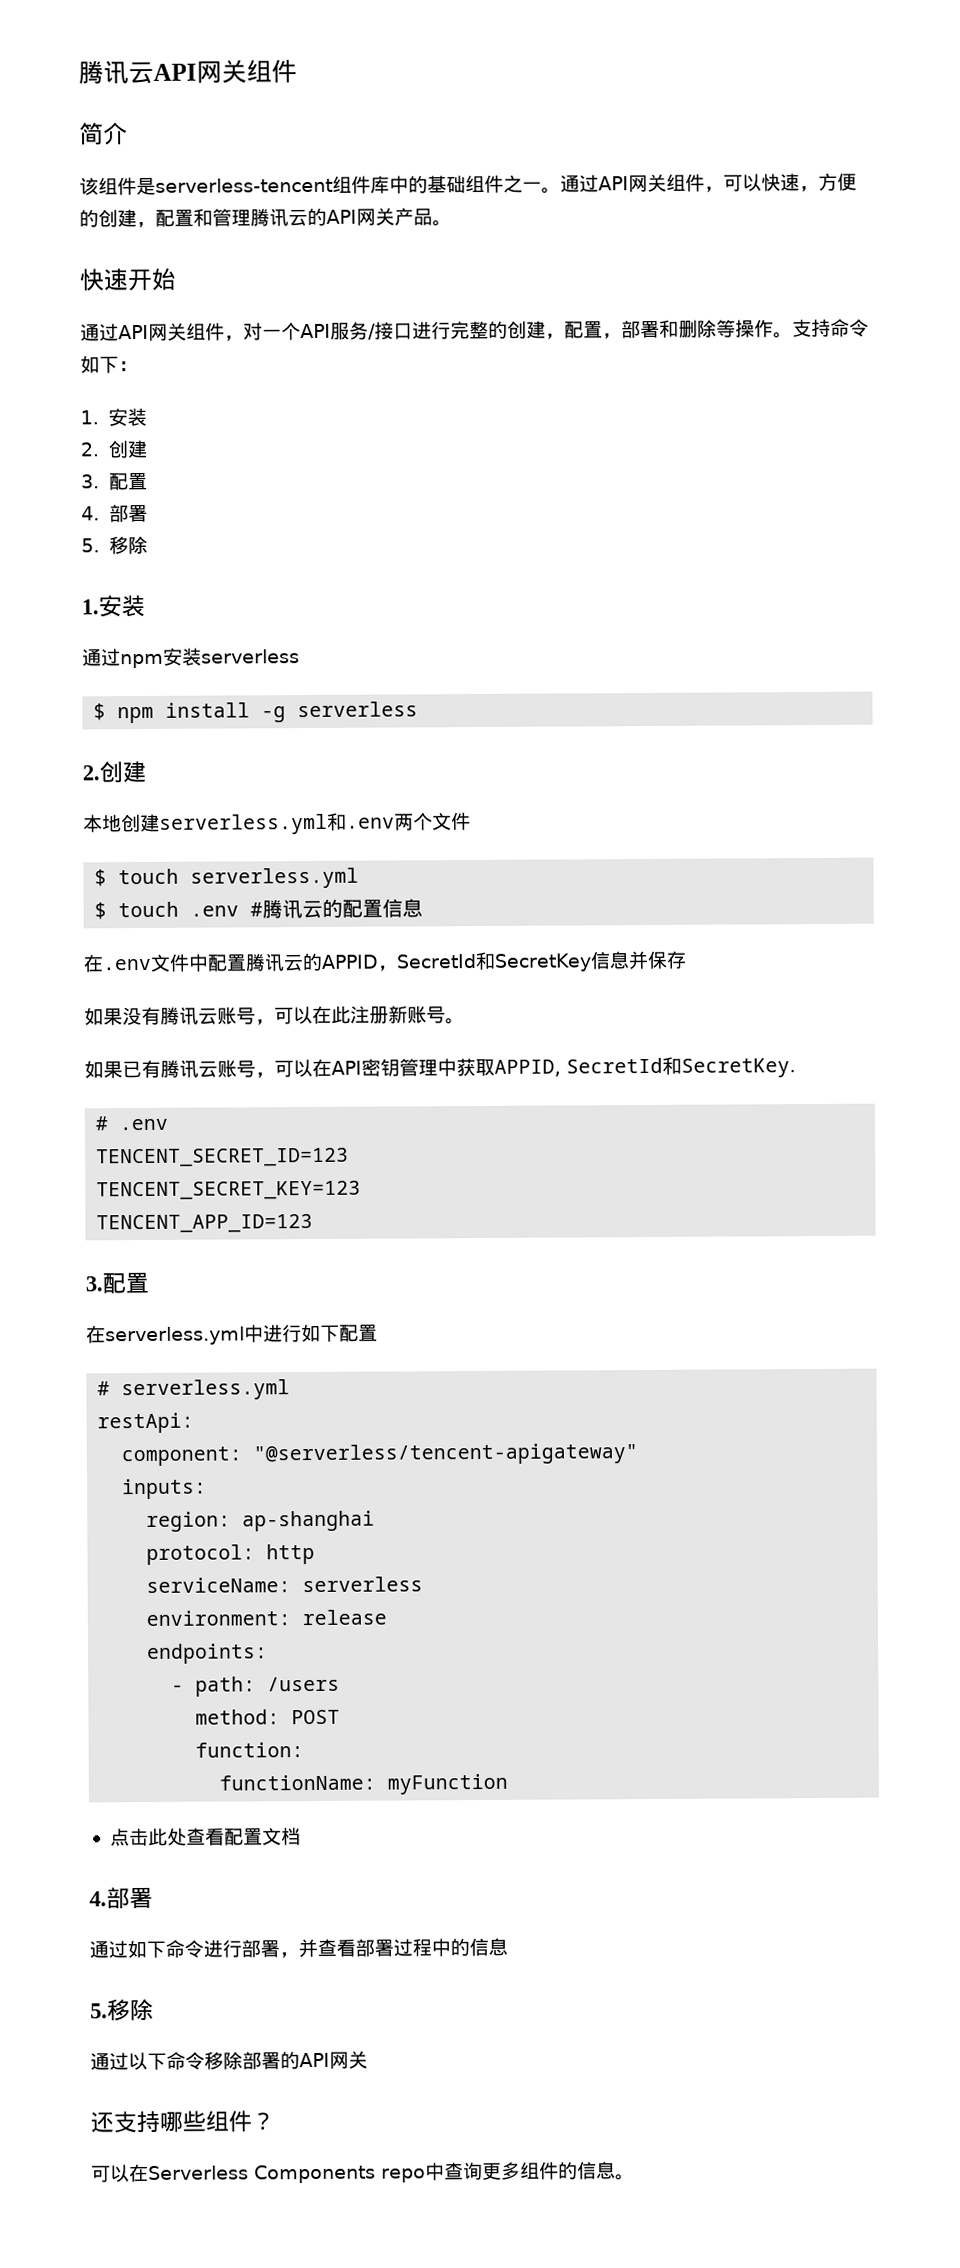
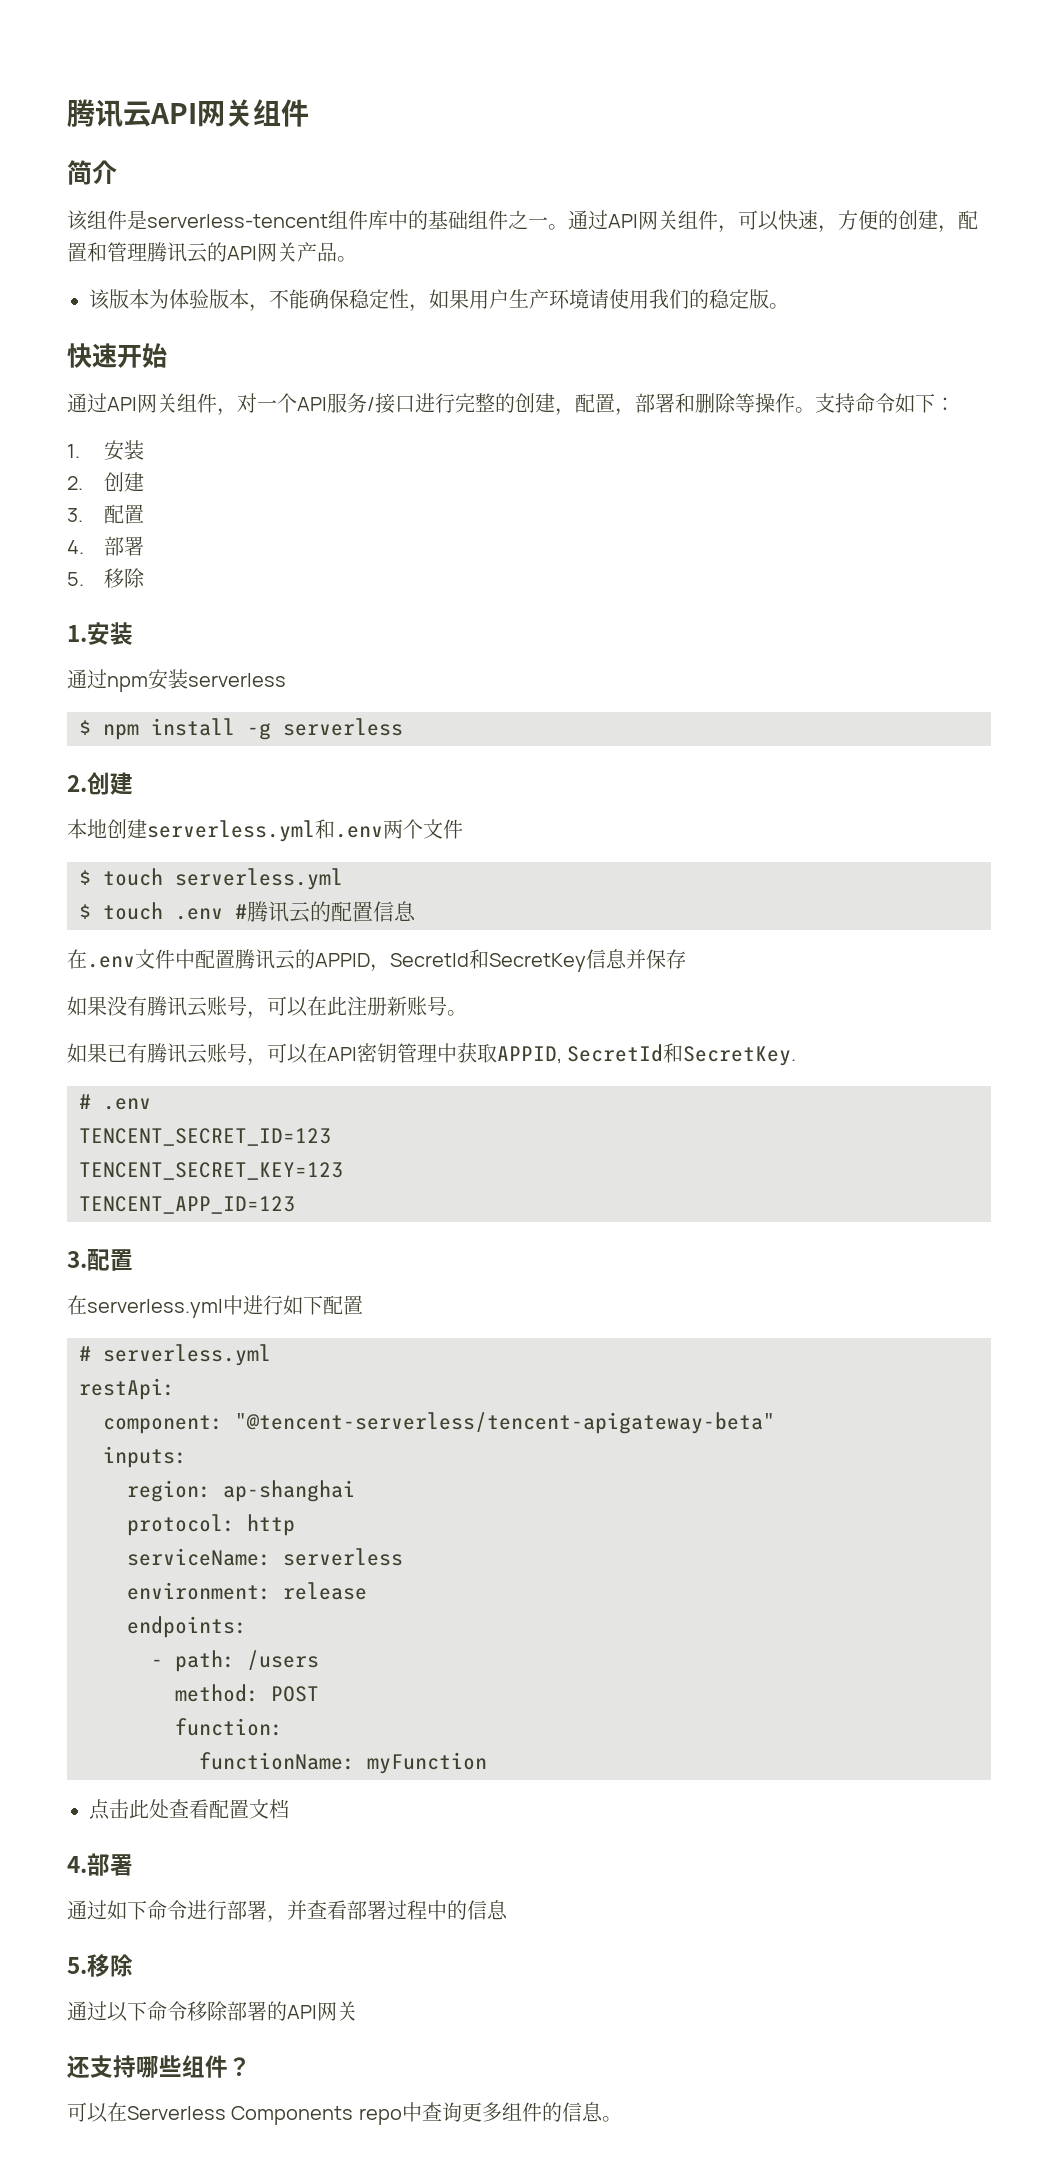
+ 该版本为体验版本，不能确保稳定性，如果用户生产环境请使用我们的稳定版。
- component: "@serverless/tencent-apigateway"
+ component: "@tencent-serverless/tencent-apigateway-beta"

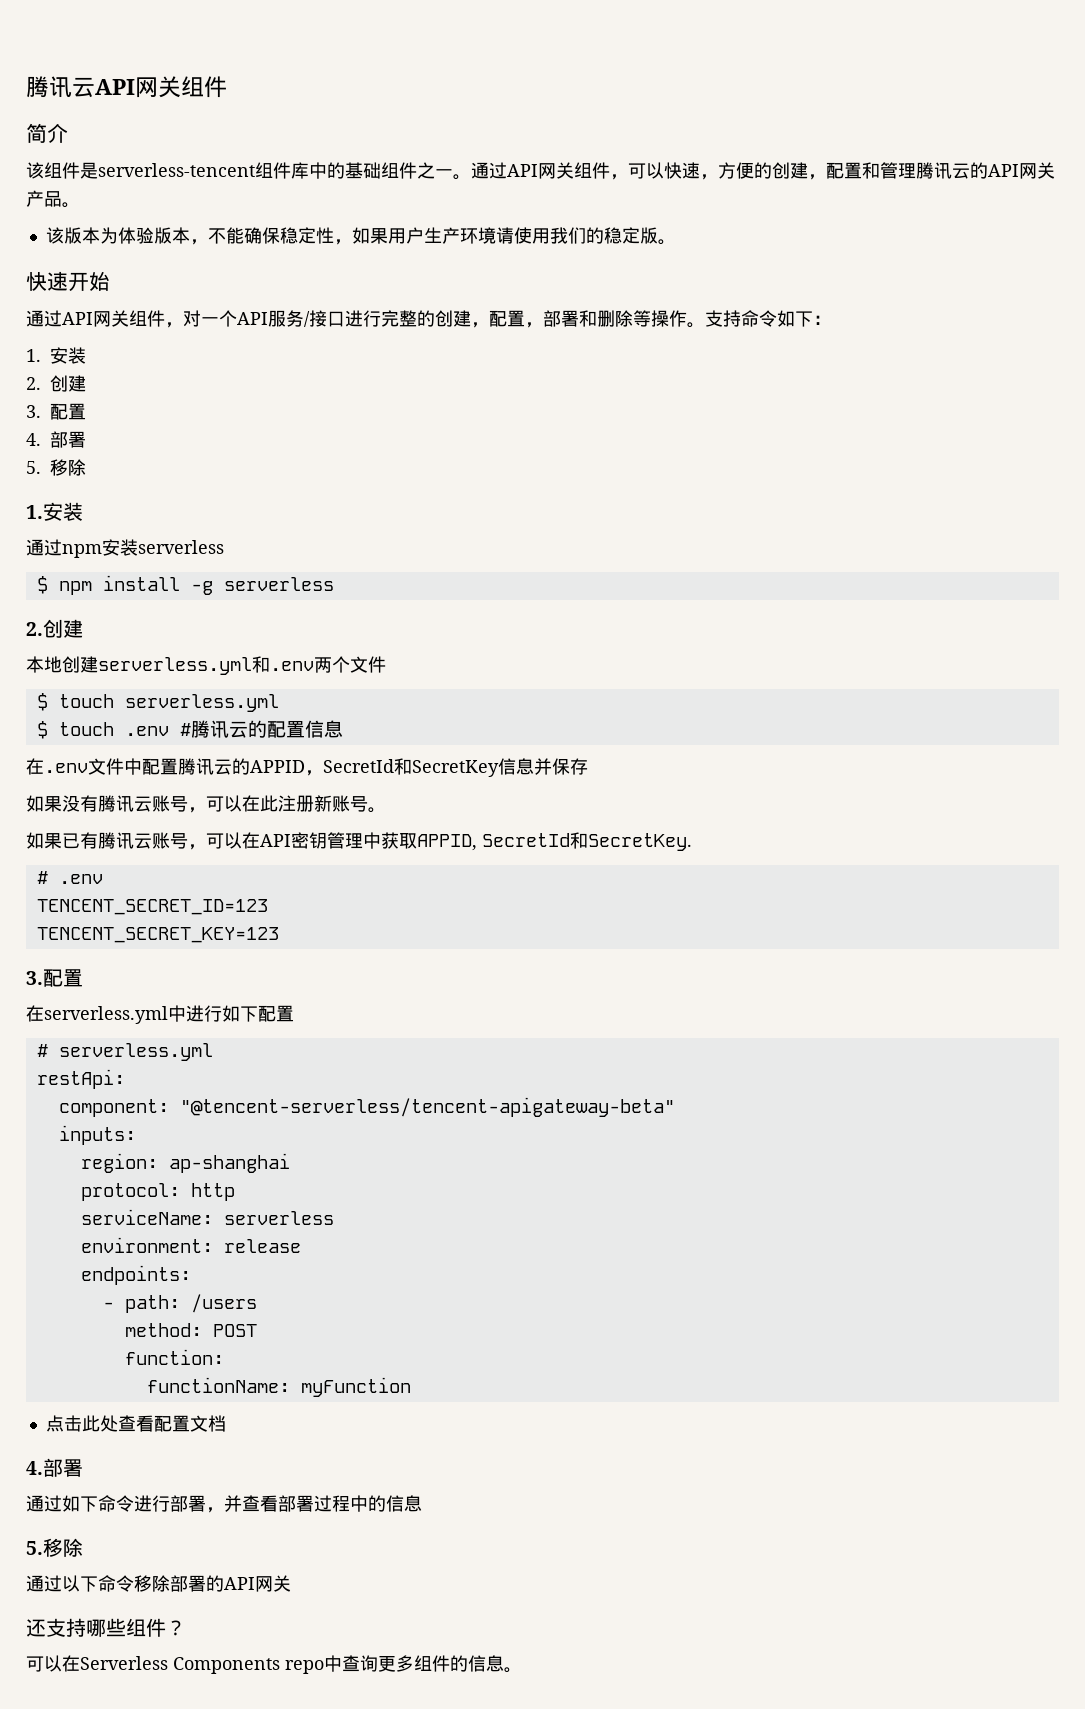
- TENCENT_APP_ID=123

